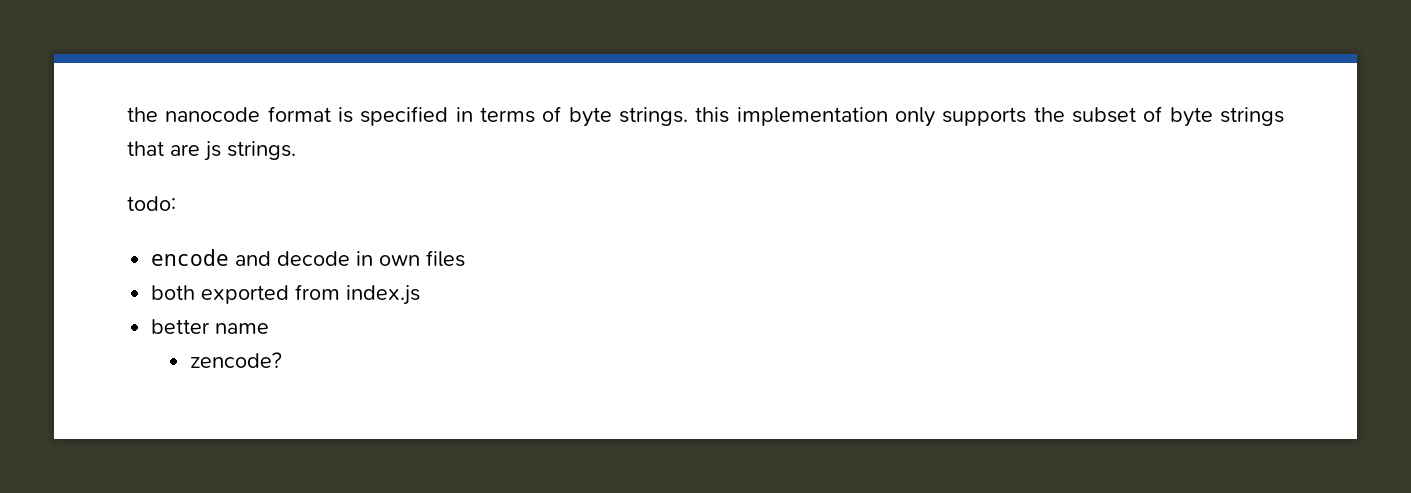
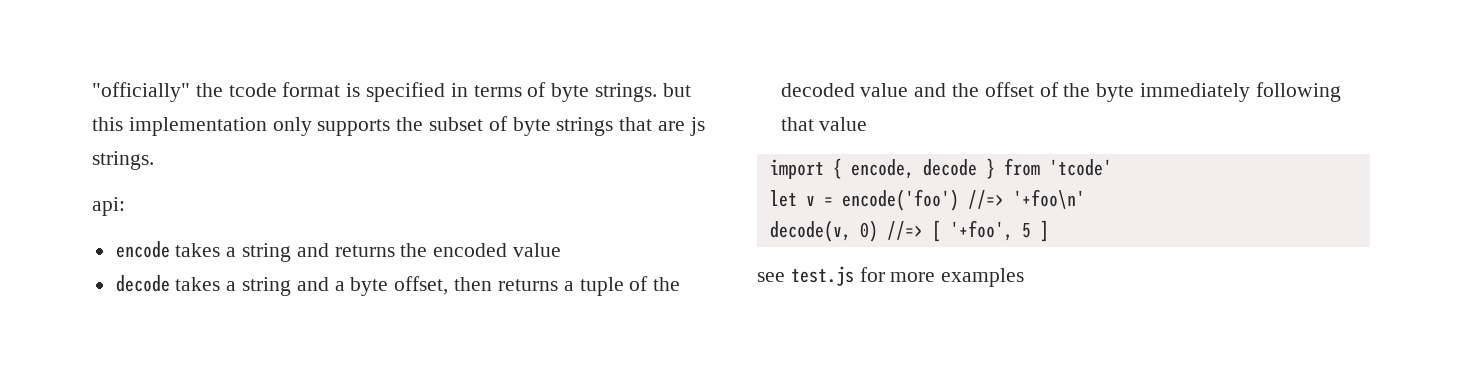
- the nanocode format is specified in terms of byte strings. this implementation only supports the subset of byte strings that are js strings.
+ "officially" the tcode format is specified in terms of byte strings. but this implementation only supports the subset of byte strings that are js strings.
- todo:
+ api:
- encode and decode in own files
- both exported from index.js
- better name
- zencode?
+ encode takes a string and returns the encoded value
+ decode takes a string and a byte offset, then returns a tuple of the decoded value and the offset of the byte immediately following that value
+ import { encode, decode } from 'tcode'
+ let v = encode('foo') //=> '+foo\n'
+ decode(v, 0) //=> [ '+foo', 5 ]
+ see test.js for more examples

